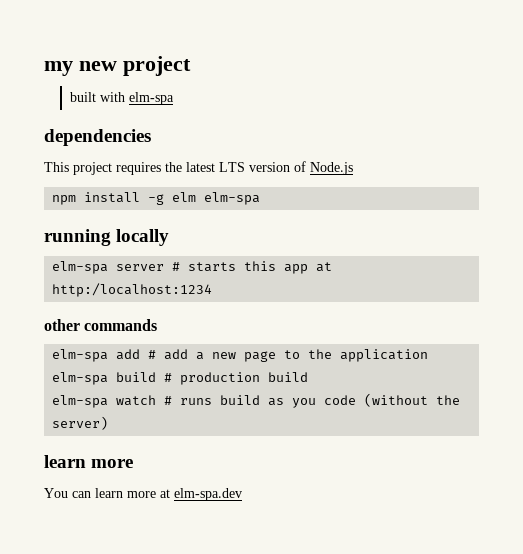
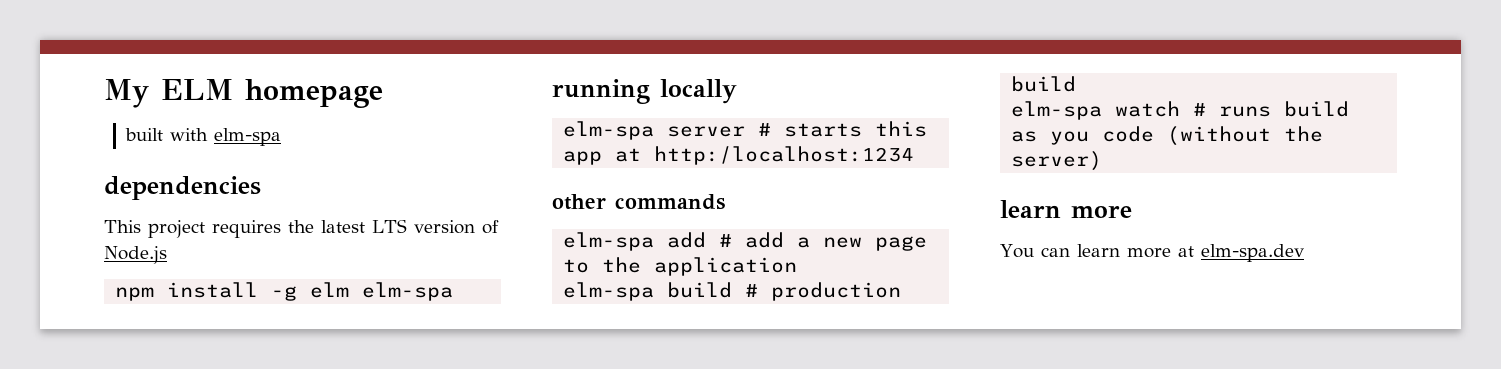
- my new project
+ My ELM homepage

